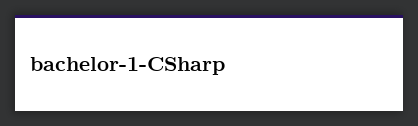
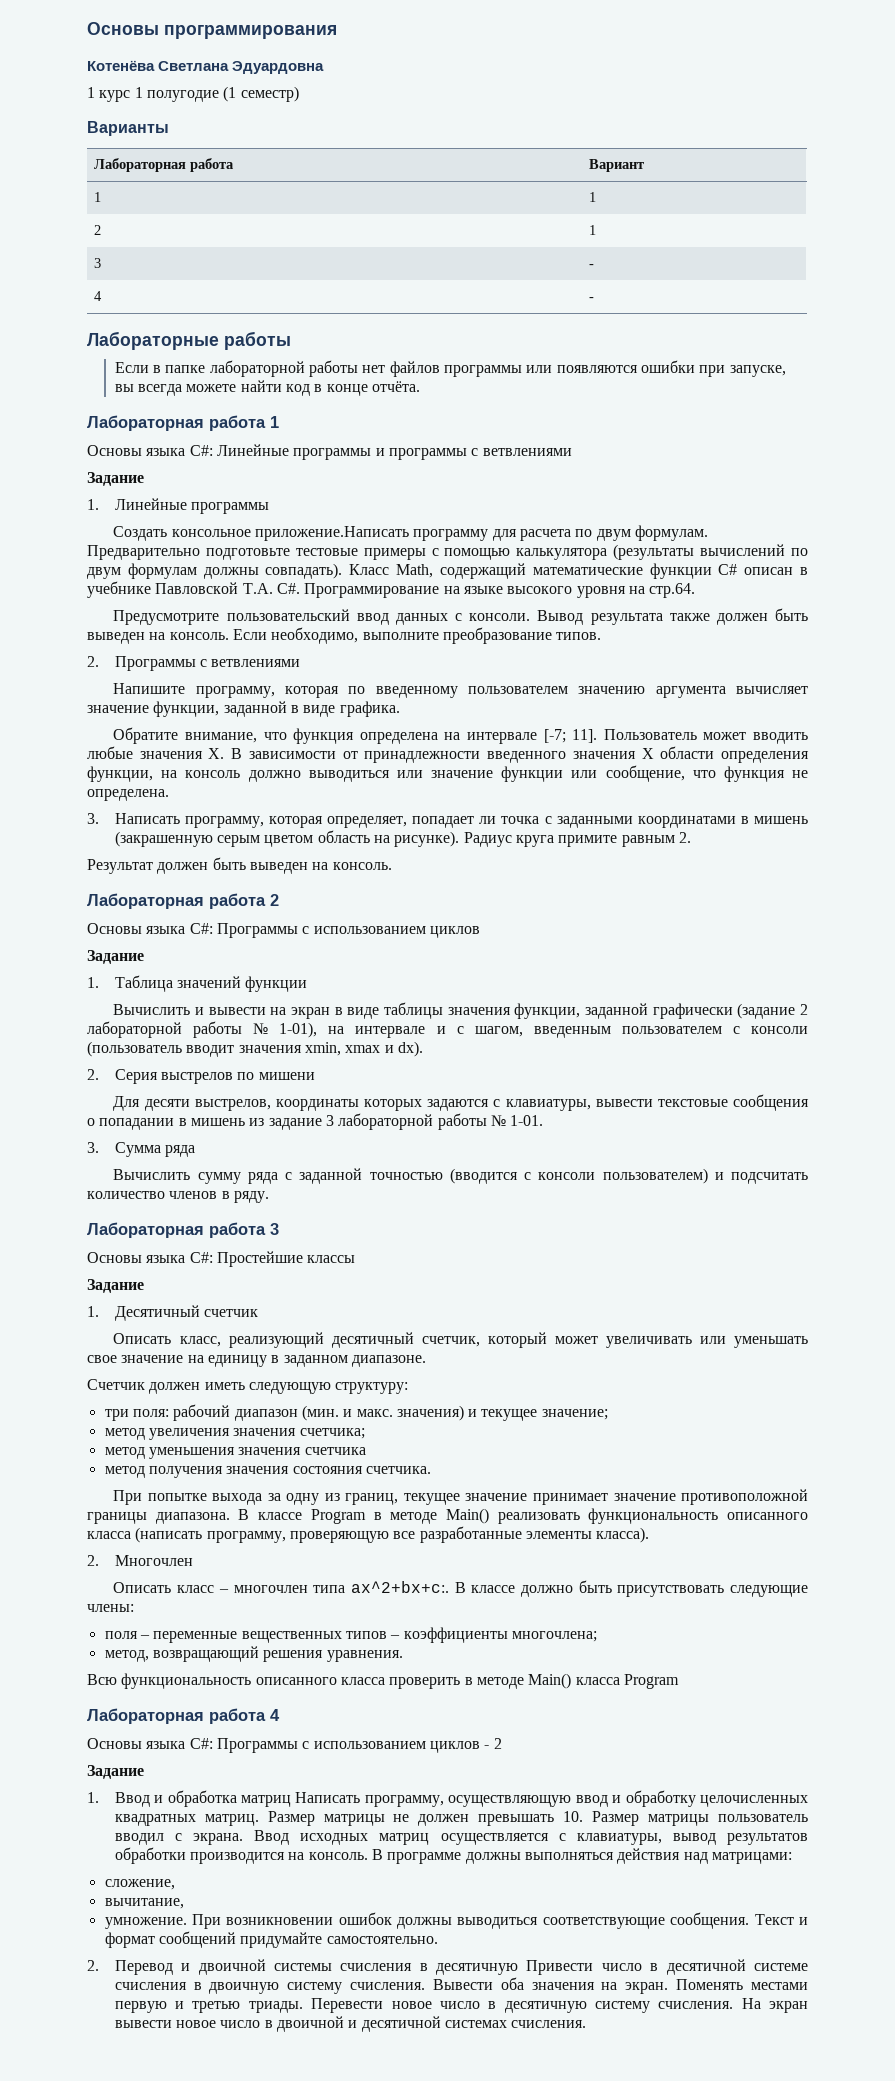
- bachelor-1-CSharp
+ Основы программирования
+ Котенёва Светлана Эдуардовна
+ 1 курс 1 полугодие (1 семестр)
+ Варианты
+ Лабораторная работа | Вариант
+ 1 | 1
+ 2 | 1
+ 3 | -
+ 4 | -
+ Лабораторные работы
+ Если в папке лабораторной работы нет файлов программы или появляются ошибки при запуске, вы всегда можете найти код в конце отчёта.
+ Лабораторная работа 1
+ Основы языка С#: Линейные программы и программы с ветвлениями
+ Задание
+ 1. Линейные программы
+ Создать консольное приложение.Написать программу для расчета по двум формулам. Предварительно подготовьте тестовые примеры с помощью калькулятора (результаты вычислений по двум формулам должны совпадать). Класс Math, содержащий математические функции C# описан в учебнике Павловской Т.А. C#. Программирование на языке высокого уровня на стр.64.
+ Предусмотрите пользовательский ввод данных с консоли. Вывод результата также должен быть выведен на консоль. Если необходимо, выполните преобразование типов.
+ 2. Программы с ветвлениями
+ Напишите программу, которая по введенному пользователем значению аргумента вычисляет значение функции, заданной в виде графика.
+ Обратите внимание, что функция определена на интервале [-7; 11]. Пользователь может вводить любые значения Х. В зависимости от принадлежности введенного значения Х области определения функции, на консоль должно выводиться или значение функции или сообщение, что функция не определена.
+ 3. Написать программу, которая определяет, попадает ли точка с заданными координатами в мишень (закрашенную серым цветом область на рисунке). Радиус круга примите равным 2.
+ Результат должен быть выведен на консоль.
+ Лабораторная работа 2
+ Основы языка С#: Программы с использованием циклов
+ Задание
+ 1. Таблица значений функции
+ Вычислить и вывести на экран в виде таблицы значения функции, заданной графически (задание 2 лабораторной работы № 1-01), на интервале и с шагом, введенным пользователем с консоли (пользователь вводит значения xmin, xmax и dx).
+ 2. Серия выстрелов по мишени
+ Для десяти выстрелов, координаты которых задаются с клавиатуры, вывести текстовые сообщения о попадании в мишень из задание 3 лабораторной работы № 1-01.
+ 3. Сумма ряда
+ Вычислить сумму ряда с заданной точностью (вводится с консоли пользователем) и подсчитать количество членов в ряду.
+ Лабораторная работа 3
+ Основы языка С#: Простейшие классы
+ Задание
+ 1. Десятичный счетчик
+ Описать класс, реализующий десятичный счетчик, который может увеличивать или уменьшать свое значение на единицу в заданном диапазоне.
+ Счетчик должен иметь следующую структуру:
+ три поля: рабочий диапазон (мин. и макс. значения) и текущее значение;
+ метод увеличения значения счетчика;
+ метод уменьшения значения счетчика
+ метод получения значения состояния счетчика.
+ При попытке выхода за одну из границ, текущее значение принимает значение противоположной границы диапазона. В классе Program в методе Main() реализовать функциональность описанного класса (написать программу, проверяющую все разработанные элементы класса).
+ 2. Многочлен
+ Описать класс – многочлен типа ax^2+bx+c:. В классе должно быть присутствовать следующие члены:
+ поля – переменные вещественных типов – коэффициенты многочлена;
+ метод, возвращающий решения уравнения.
+ Всю функциональность описанного класса проверить в методе Main() класса Program
+ Лабораторная работа 4
+ Основы языка С#: Программы с использованием циклов - 2
+ Задание
+ 1. Ввод и обработка матриц Написать программу, осуществляющую ввод и обработку целочисленных квадратных матриц. Размер матрицы не должен превышать 10. Размер матрицы пользователь вводил с экрана. Ввод исходных матриц осуществляется с клавиатуры, вывод результатов обработки производится на консоль. В программе должны выполняться действия над матрицами:
+ сложение,
+ вычитание,
+ умножение. При возникновении ошибок должны выводиться соответствующие сообщения. Текст и формат сообщений придумайте самостоятельно.
+ 2. Перевод и двоичной системы счисления в десятичную Привести число в десятичной системе счисления в двоичную систему счисления. Вывести оба значения на экран. Поменять местами первую и третью триады. Перевести новое число в десятичную систему счисления. На экран вывести новое число в двоичной и десятичной системах счисления.

